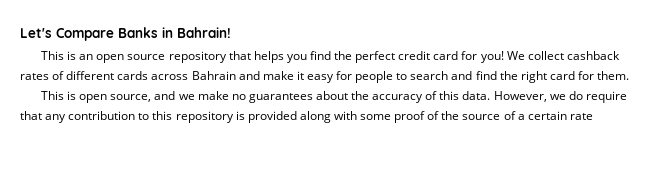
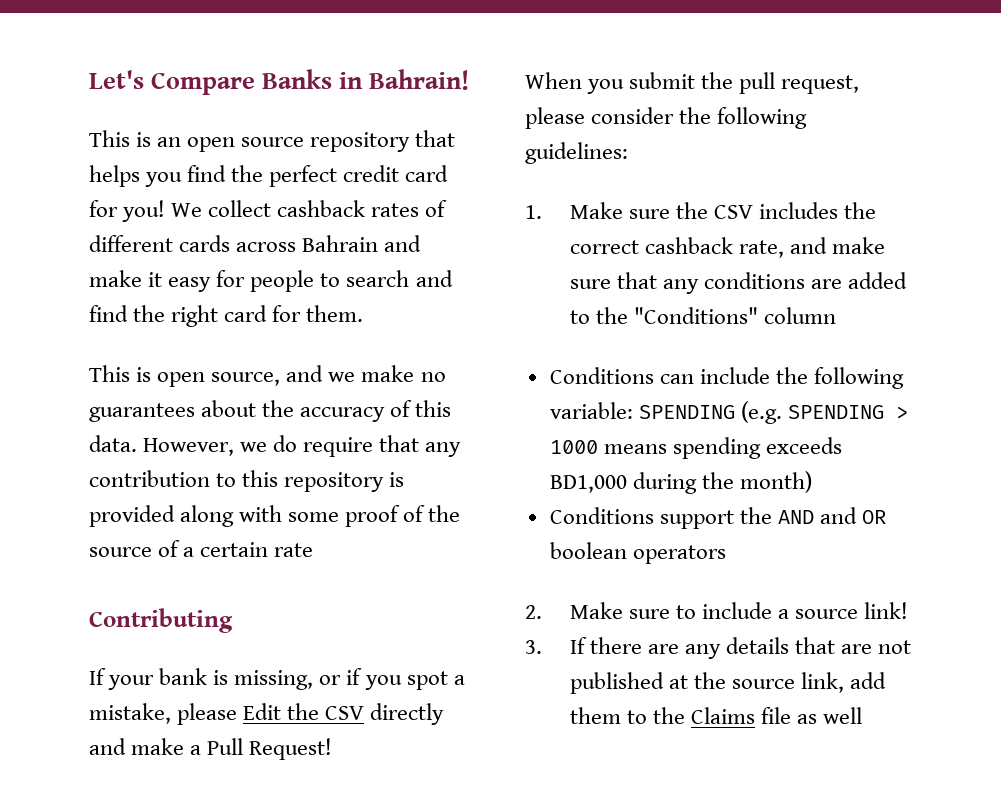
+ Contributing
+ If your bank is missing, or if you spot a mistake, please Edit the CSV directly and make a Pull Request!
+ When you submit the pull request, please consider the following guidelines:
+ 1. Make sure the CSV includes the correct cashback rate, and make sure that any conditions are added to the "Conditions" column
+ Conditions can include the following variable: SPENDING (e.g. SPENDING > 1000 means spending exceeds BD1,000 during the month)
+ Conditions support the AND and OR boolean operators
+ 2. Make sure to include a source link!
+ 3. If there are any details that are not published at the source link, add them to the Claims file as well

